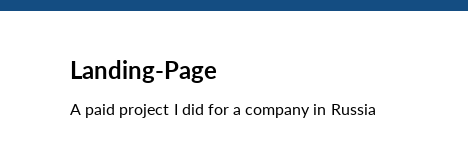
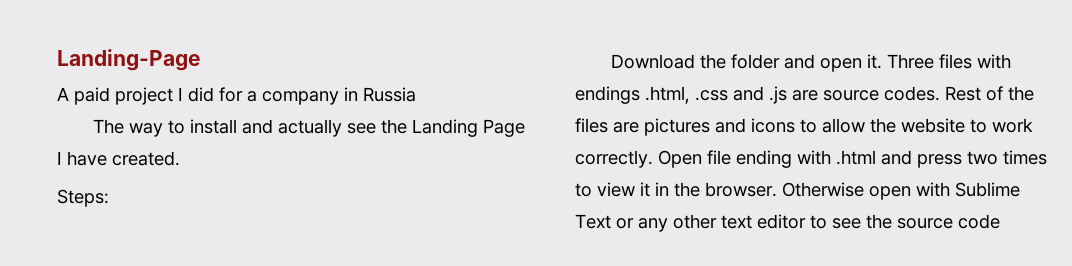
+ The way to install and actually see the Landing Page I have created.
+ Steps:
+ Download the folder and open it. Three files with endings .html, .css and .js are source codes. Rest of the files are pictures and icons to allow the website to work correctly. Open file ending with .html and press two times to view it in the browser. Otherwise open with Sublime Text or any other text editor to see the source code

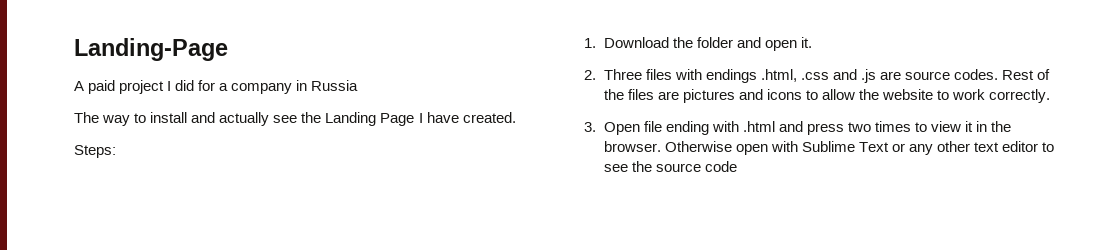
- Download the folder and open it. Three files with endings .html, .css and .js are source codes.
+ 1. Download the folder and open it.
+ 2. Three files with endings .html, .css and .js are source codes.
- Rest of the files are pictures and icons to allow the website to work correctly. Open file ending with .html and press two times to view it in the browser.
+ Rest of the files are pictures and icons to allow the website to work correctly.
+ 3. Open file ending with .html and press two times to view it in the browser.

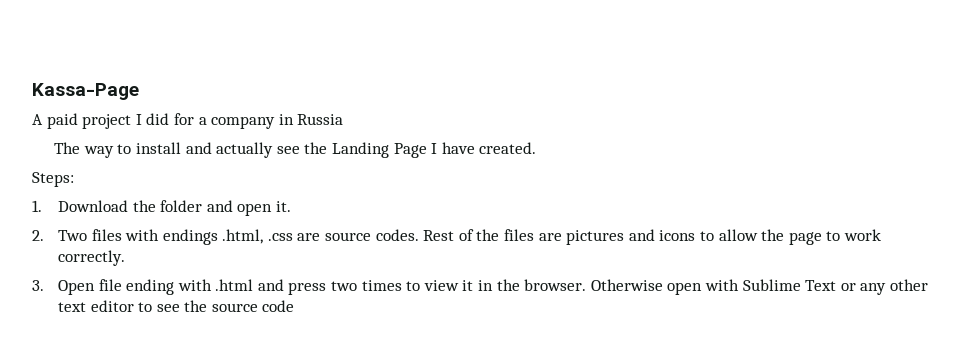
- Landing-Page
+ Kassa-Page
- 2. Three files with endings .html, .css and .js are source codes.
+ 2. Two files with endings .html, .css are source codes.
- Rest of the files are pictures and icons to allow the website to work correctly.
+ Rest of the files are pictures and icons to allow the page to work correctly.

